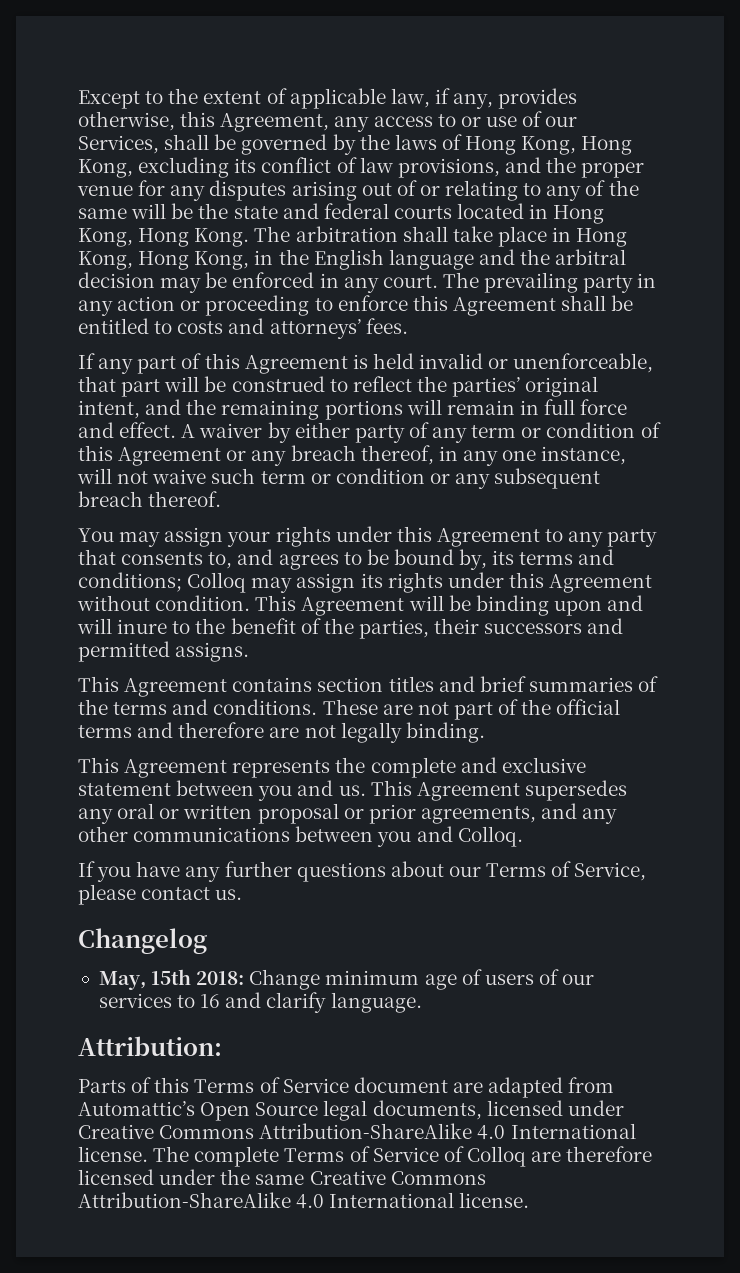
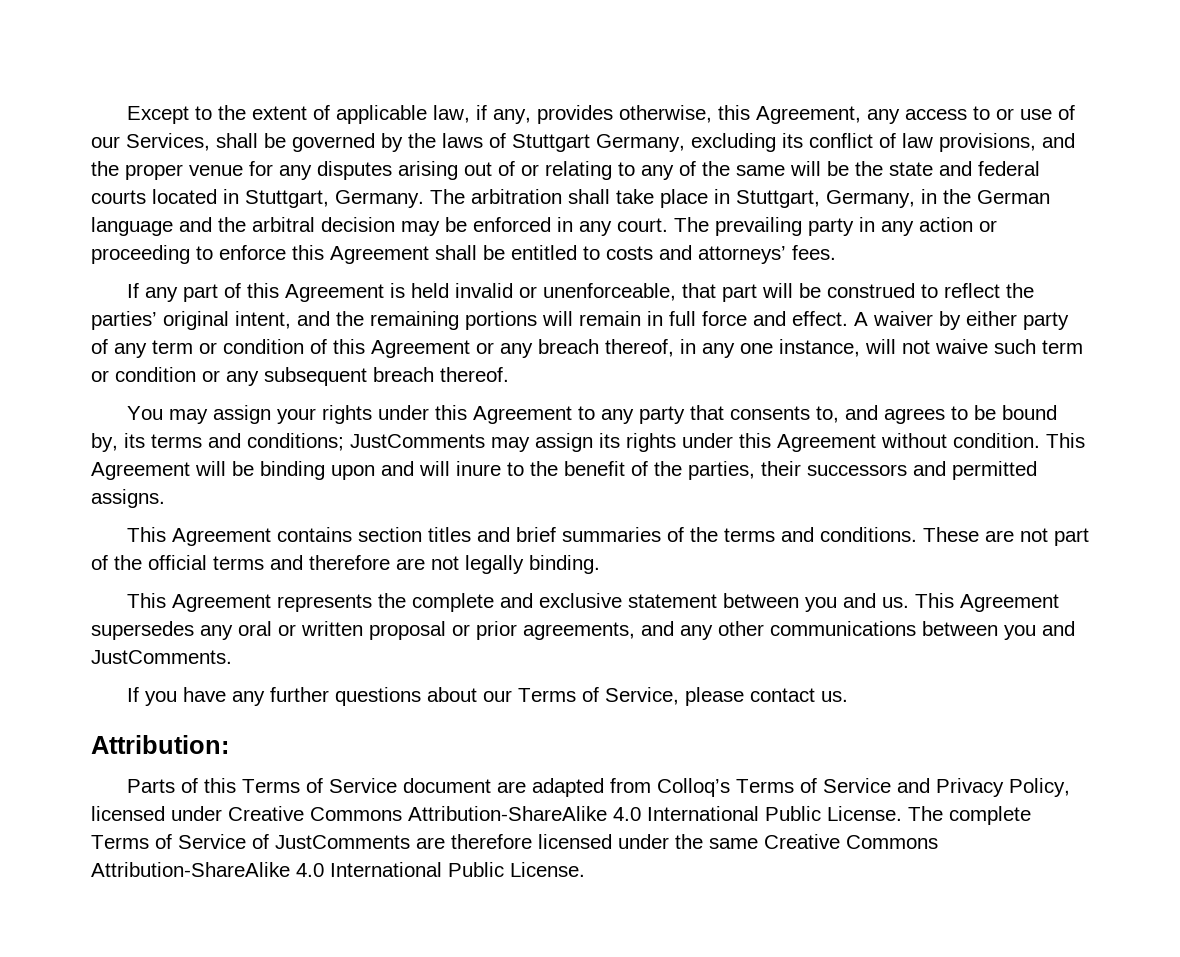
- Except to the extent of applicable law, if any, provides otherwise, this Agreement, any access to or use of our Services, shall be governed by the laws of Hong Kong, Hong Kong, excluding its conflict of law provisions, and the proper venue for any disputes arising out of or relating to any of the same will be the state and federal courts located in Hong Kong, Hong Kong.
+ Except to the extent of applicable law, if any, provides otherwise, this Agreement, any access to or use of our Services, shall be governed by the laws of Stuttgart Germany, excluding its conflict of law provisions, and the proper venue for any disputes arising out of or relating to any of the same will be the state and federal courts located in Stuttgart, Germany.
- The arbitration shall take place in Hong Kong, Hong Kong, in the English language and the arbitral decision may be enforced in any court.
+ The arbitration shall take place in Stuttgart, Germany, in the German language and the arbitral decision may be enforced in any court.
- You may assign your rights under this Agreement to any party that consents to, and agrees to be bound by, its terms and conditions; Colloq may assign its rights under this Agreement without condition.
+ You may assign your rights under this Agreement to any party that consents to, and agrees to be bound by, its terms and conditions; JustComments may assign its rights under this Agreement without condition.
- This Agreement supersedes any oral or written proposal or prior agreements, and any other communications between you and Colloq.
+ This Agreement supersedes any oral or written proposal or prior agreements, and any other communications between you and JustComments.
- Changelog
- May, 15th 2018: Change minimum age of users of our services to 16 and clarify language.
- Parts of this Terms of Service document are adapted from Automattic’s Open Source legal documents, licensed under Creative Commons Attribution-ShareAlike 4.0 International license.
+ Parts of this Terms of Service document are adapted from Colloq’s Terms of Service and Privacy Policy, licensed under Creative Commons Attribution-ShareAlike 4.0 International Public License.
- The complete Terms of Service of Colloq are therefore licensed under the same Creative Commons Attribution-ShareAlike 4.0 International license.
+ The complete Terms of Service of JustComments are therefore licensed under the same Creative Commons Attribution-ShareAlike 4.0 International Public License.

